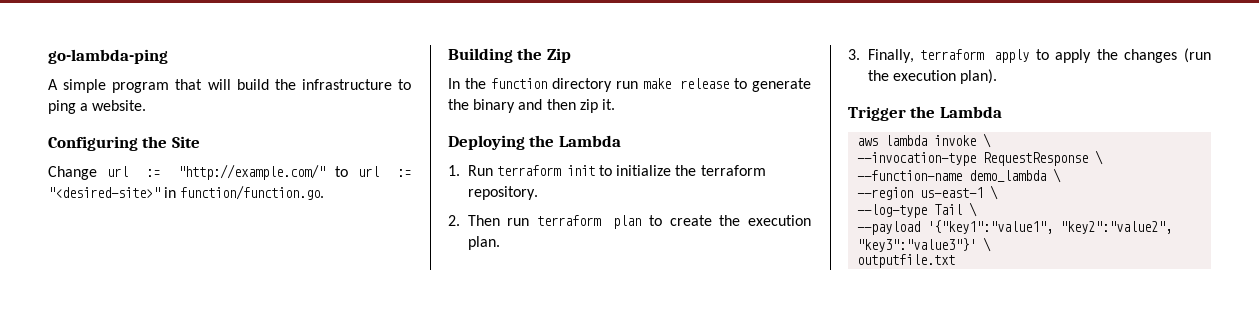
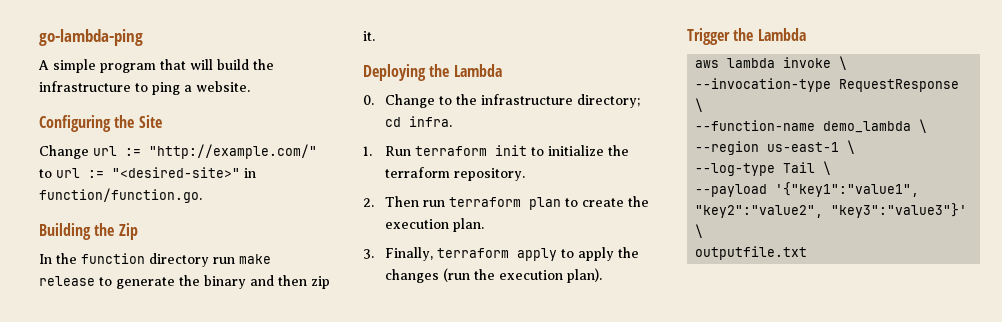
+ 0. Change to the infrastructure directory; cd infra.

